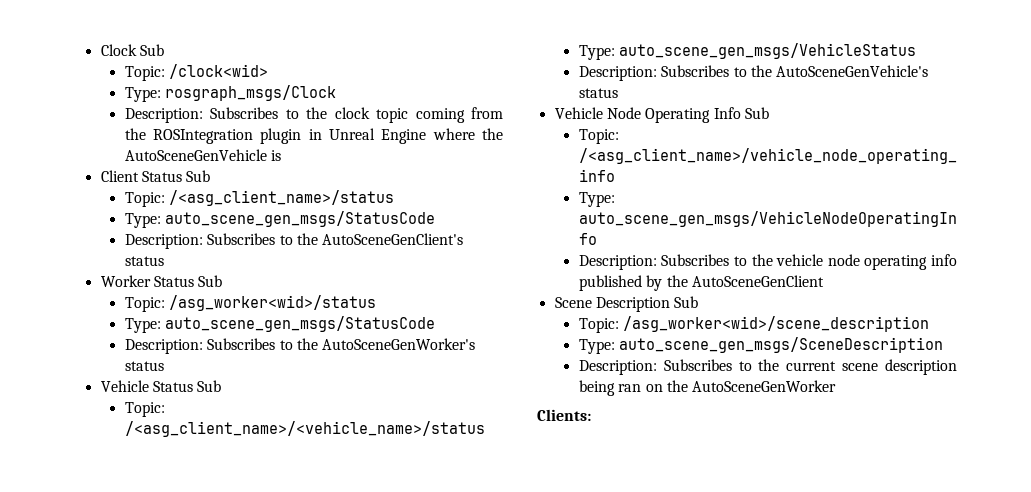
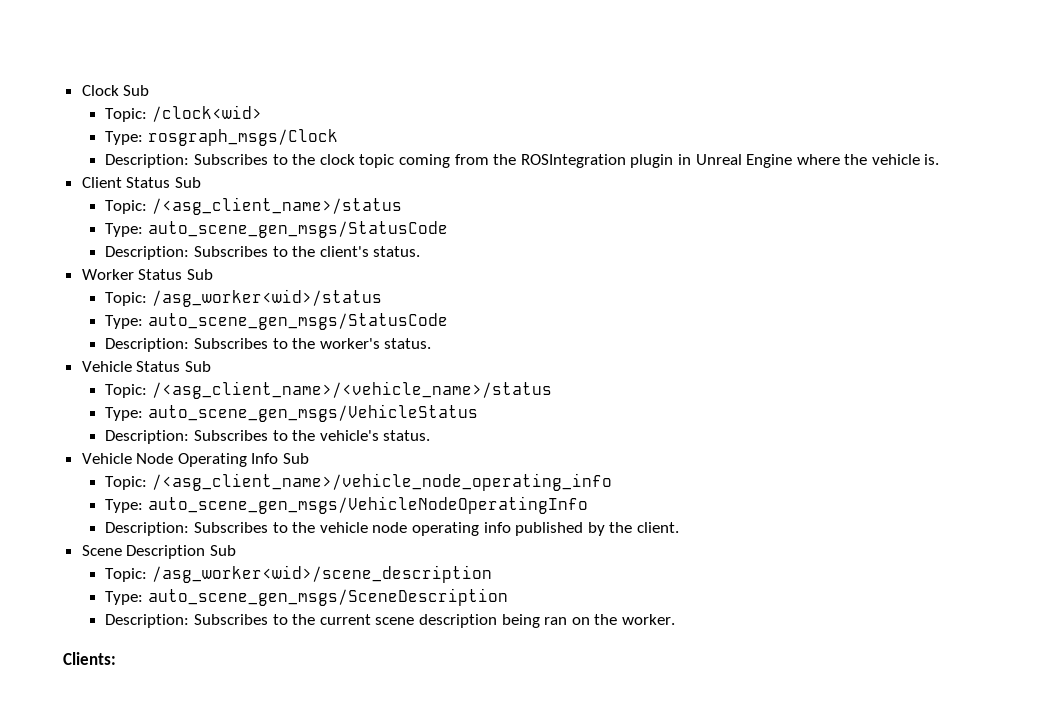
- Description: Subscribes to the clock topic coming from the ROSIntegration plugin in Unreal Engine where the AutoSceneGenVehicle is
+ Description: Subscribes to the clock topic coming from the ROSIntegration plugin in Unreal Engine where the vehicle is.
- Description: Subscribes to the AutoSceneGenClient's status
+ Description: Subscribes to the client's status.
- Description: Subscribes to the AutoSceneGenWorker's status
+ Description: Subscribes to the worker's status.
- Description: Subscribes to the AutoSceneGenVehicle's status
+ Description: Subscribes to the vehicle's status.
- Description: Subscribes to the vehicle node operating info published by the AutoSceneGenClient
+ Description: Subscribes to the vehicle node operating info published by the client.
- Description: Subscribes to the current scene description being ran on the AutoSceneGenWorker
+ Description: Subscribes to the current scene description being ran on the worker.

